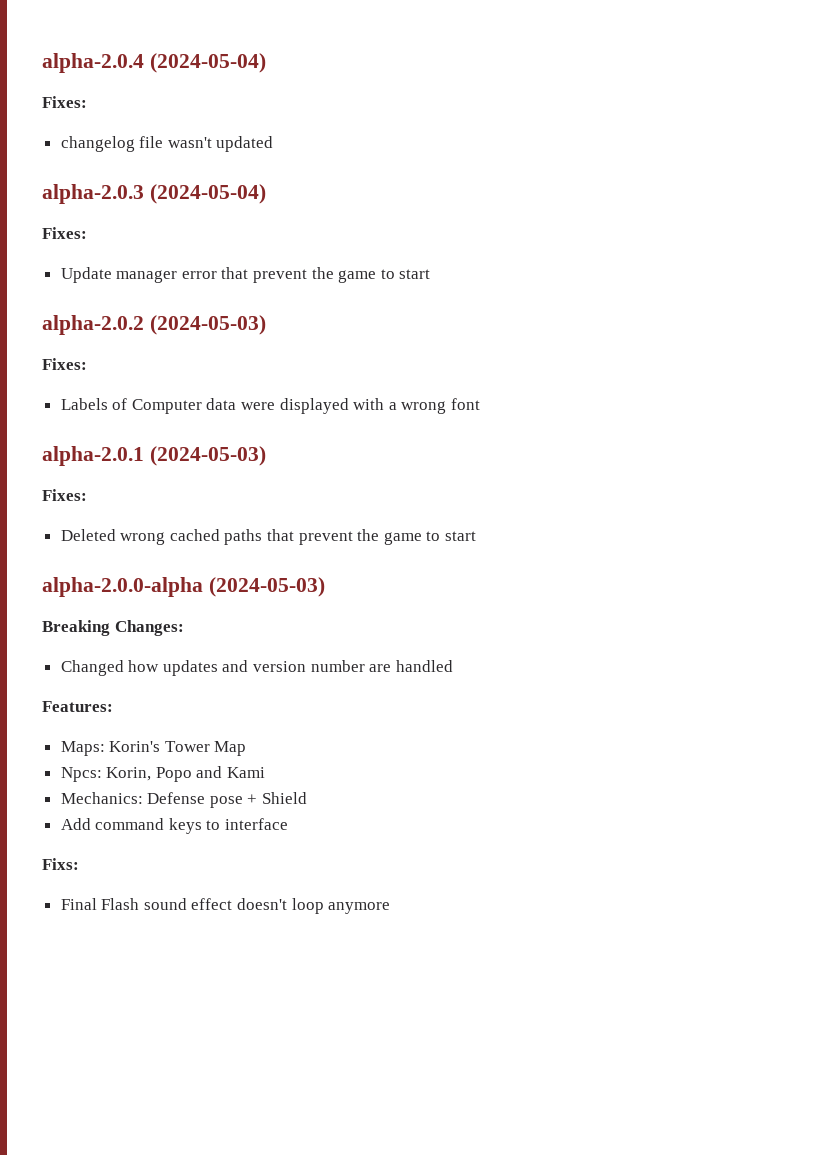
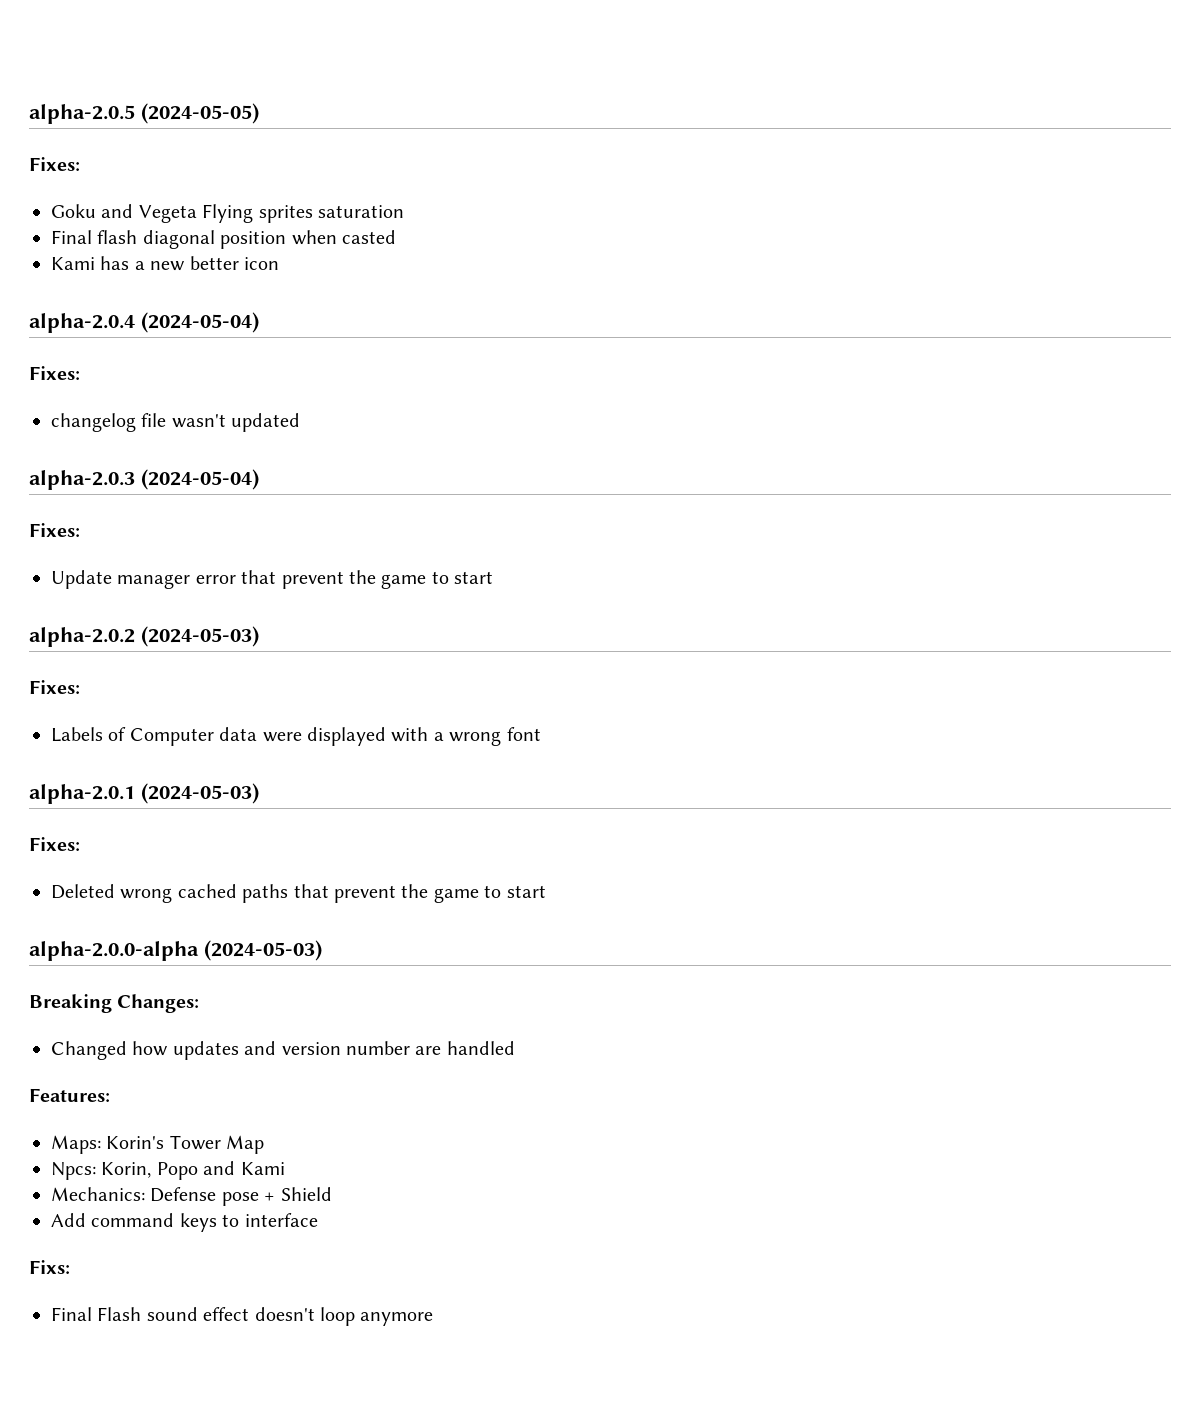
+ alpha-2.0.5 (2024-05-05)
+ Fixes:
+ Goku and Vegeta Flying sprites saturation
+ Final flash diagonal position when casted
+ Kami has a new better icon

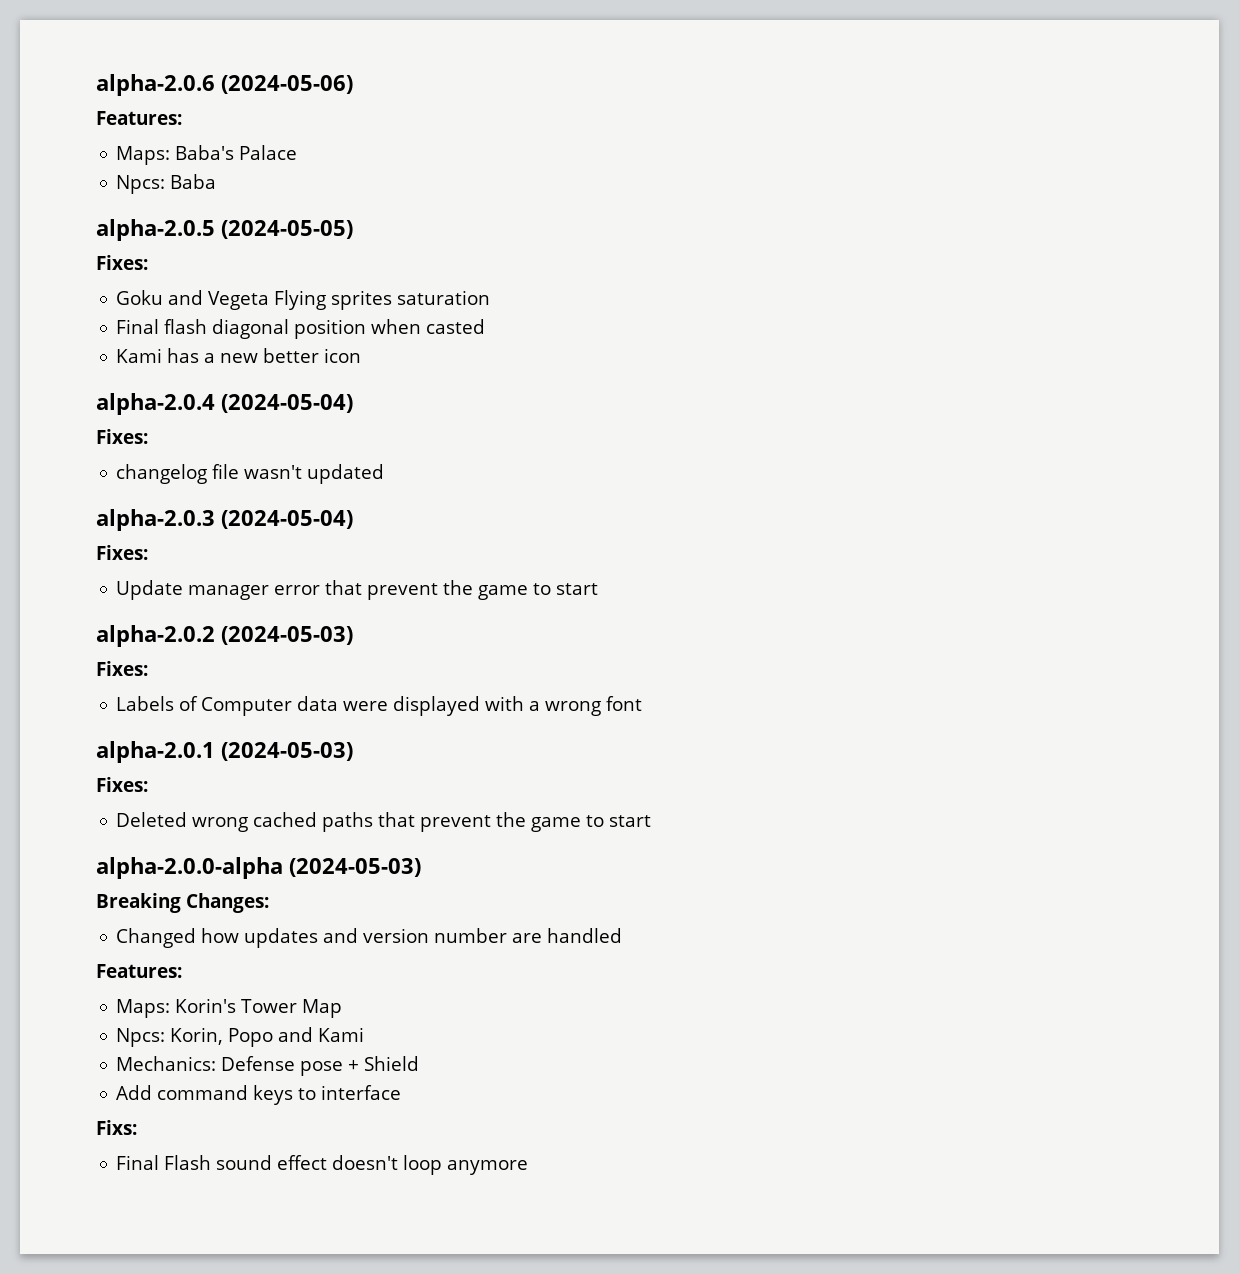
+ alpha-2.0.6 (2024-05-06)
+ Features:
+ Maps: Baba's Palace
+ Npcs: Baba

